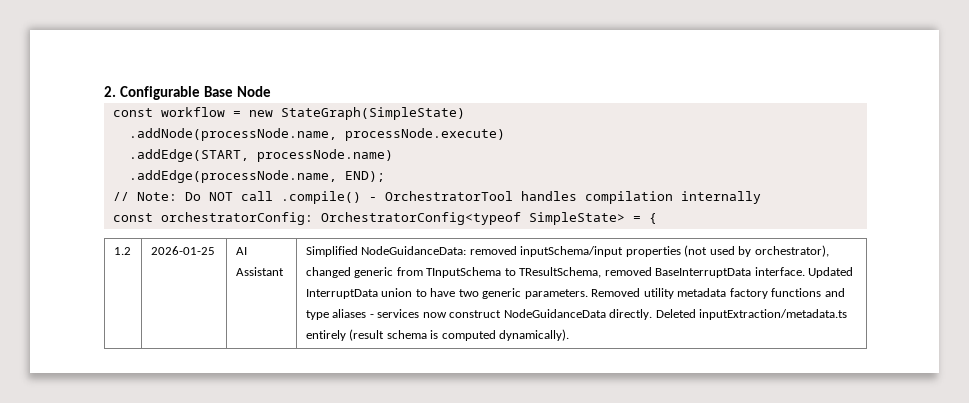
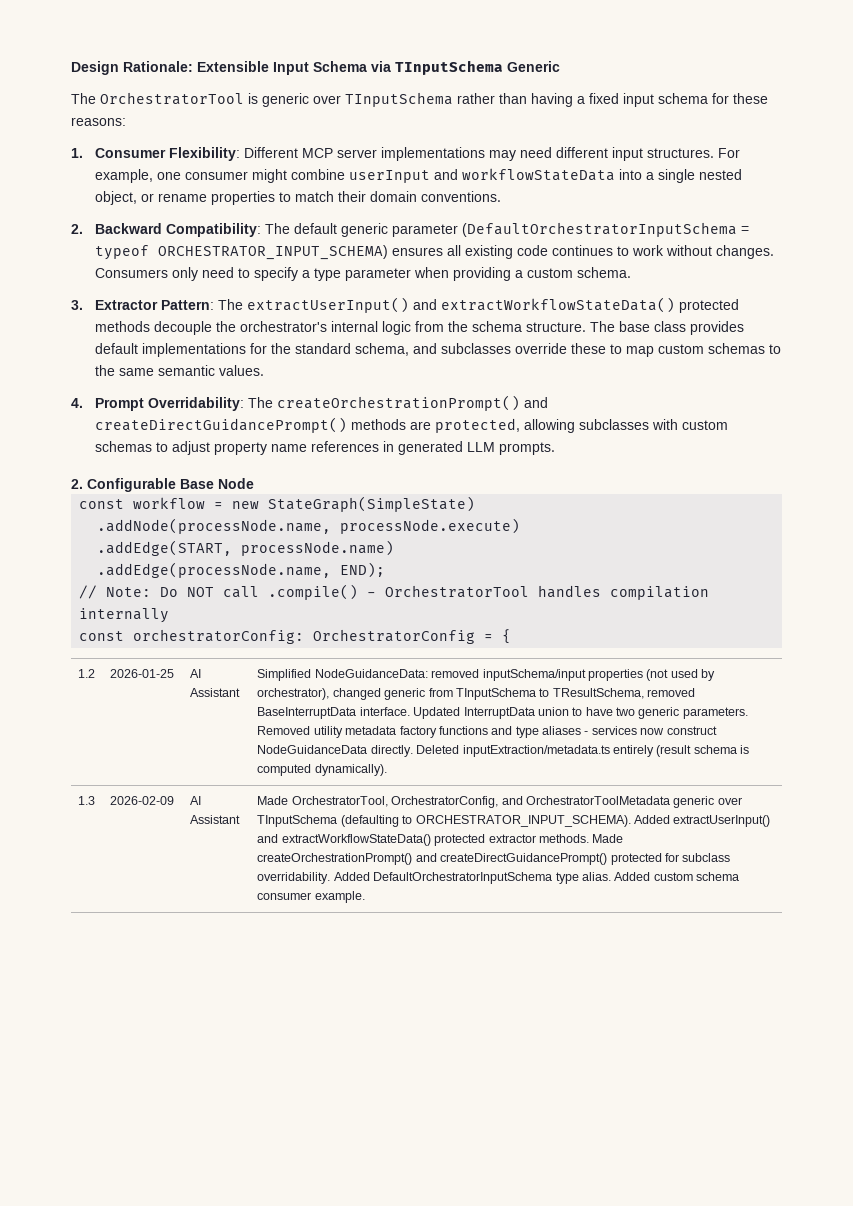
+ Design Rationale: Extensible Input Schema via TInputSchema Generic
+ The OrchestratorTool is generic over TInputSchema rather than having a fixed input schema for these reasons:
+ 1. Consumer Flexibility: Different MCP server implementations may need different input structures. For example, one consumer might combine userInput and workflowStateData into a single nested object, or rename properties to match their domain conventions.
+ 2. Backward Compatibility: The default generic parameter (DefaultOrchestratorInputSchema = typeof ORCHESTRATOR_INPUT_SCHEMA) ensures all existing code continues to work without changes. Consumers only need to specify a type parameter when providing a custom schema.
+ 3. Extractor Pattern: The extractUserInput() and extractWorkflowStateData() protected methods decouple the orchestrator's internal logic from the schema structure. The base class provides default implementations for the standard schema, and subclasses override these to map custom schemas to the same semantic values.
+ 4. Prompt Overridability: The createOrchestrationPrompt() and createDirectGuidancePrompt() methods are protected, allowing subclasses with custom schemas to adjust property name references in generated LLM prompts.
- const orchestratorConfig: OrchestratorConfig<typeof SimpleState> = {
+ const orchestratorConfig: OrchestratorConfig = {
+ 1.3 | 2026-02-09 | AI Assistant | Made OrchestratorTool, OrchestratorConfig, and OrchestratorToolMetadata generic over TInputSchema (defaulting to ORCHESTRATOR_INPUT_SCHEMA). Added extractUserInput() and extractWorkflowStateData() protected extractor methods. Made createOrchestrationPrompt() and createDirectGuidancePrompt() protected for subclass overridability. Added DefaultOrchestratorInputSchema type alias. Added custom schema consumer example.

